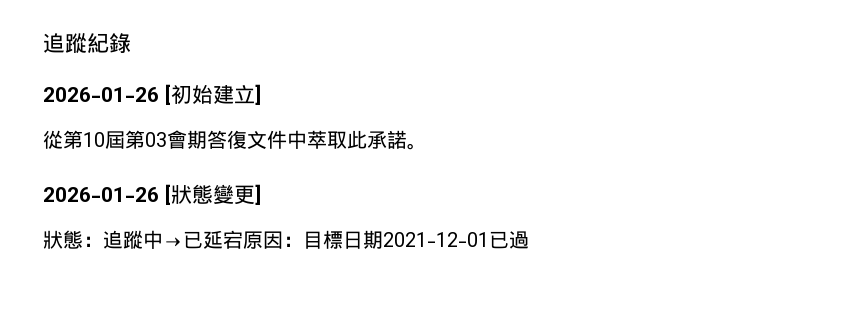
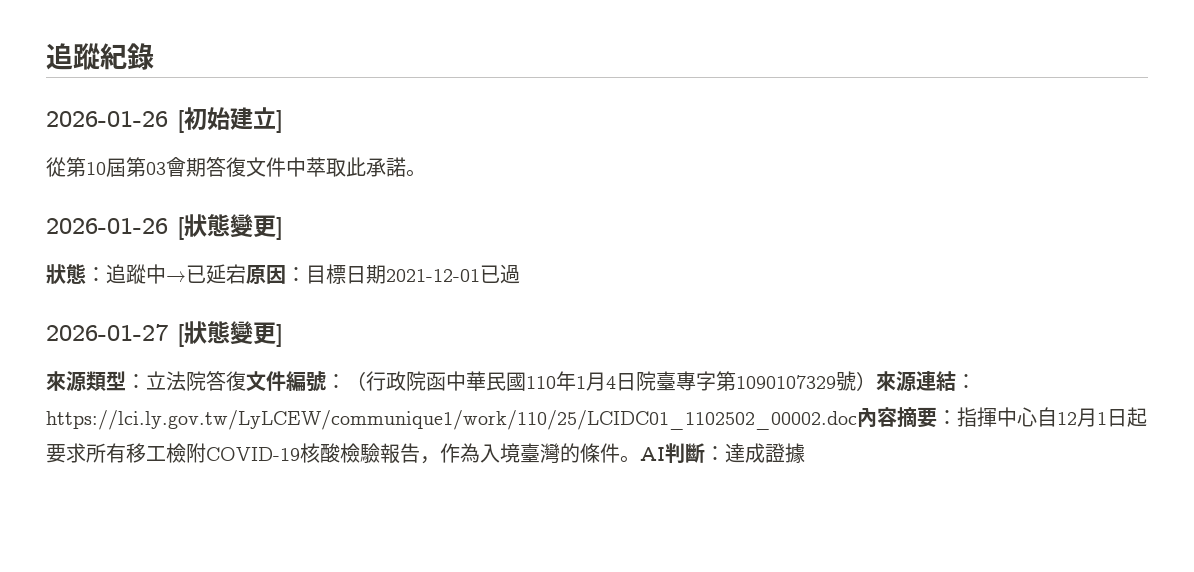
+ 2026-01-27 [狀態變更]
+ 來源類型：立法院答復文件編號：（行政院函中華民國110年1月4日院臺專字第1090107329號）來源連結：https://lci.ly.gov.tw/LyLCEW/communique1/work/110/25/LCIDC01_1102502_00002.doc內容摘要：指揮中心自12月1日起要求所有移工檢附COVID-19核酸檢驗報告，作為入境臺灣的條件。AI判斷：達成證據

